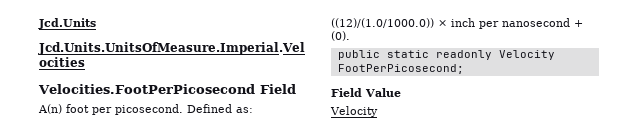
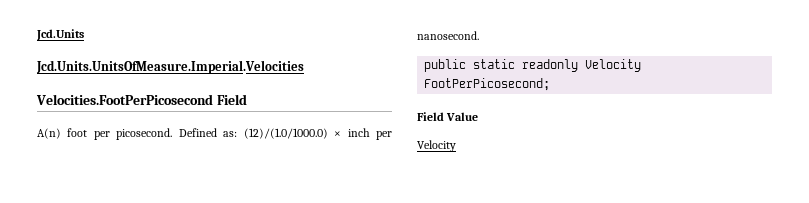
- Defined as: ((12)/(1.0/1000.0)) × inch per nanosecond + (0).
+ Defined as: (12)/(1.0/1000.0) × inch per nanosecond.

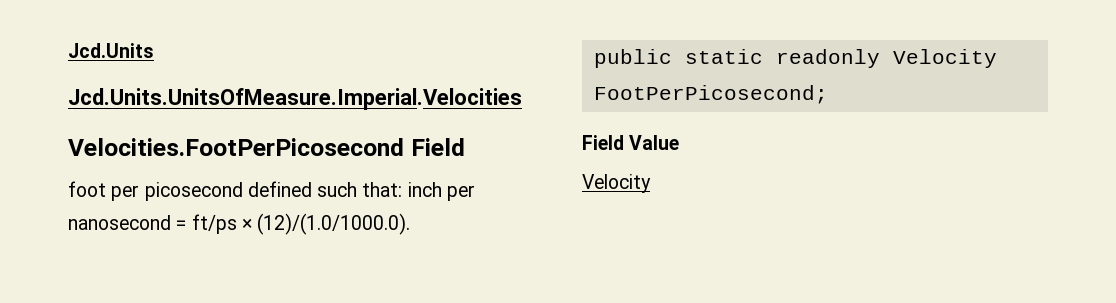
- A(n) foot per picosecond. Defined as: (12)/(1.0/1000.0) × inch per nanosecond.
+ foot per picosecond defined such that: inch per nanosecond = ft/ps × (12)/(1.0/1000.0).

